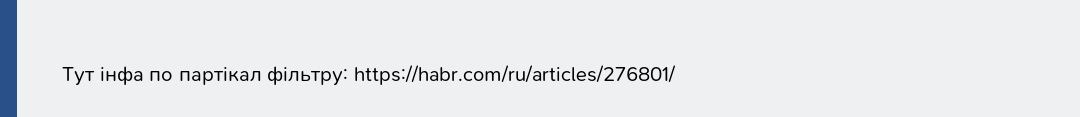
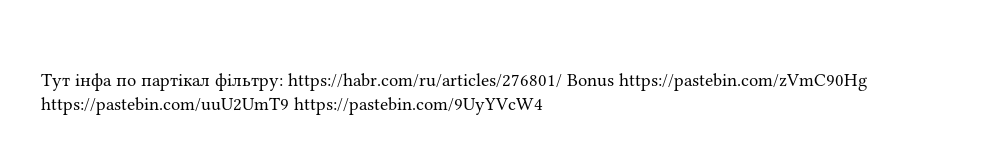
- Тут інфа по партікал фільтру: https://habr.com/ru/articles/276801/
+ Тут інфа по партікал фільтру: https://habr.com/ru/articles/276801/ Bonus https://pastebin.com/zVmC90Hg https://pastebin.com/uuU2UmT9 https://pastebin.com/9UyYVcW4

